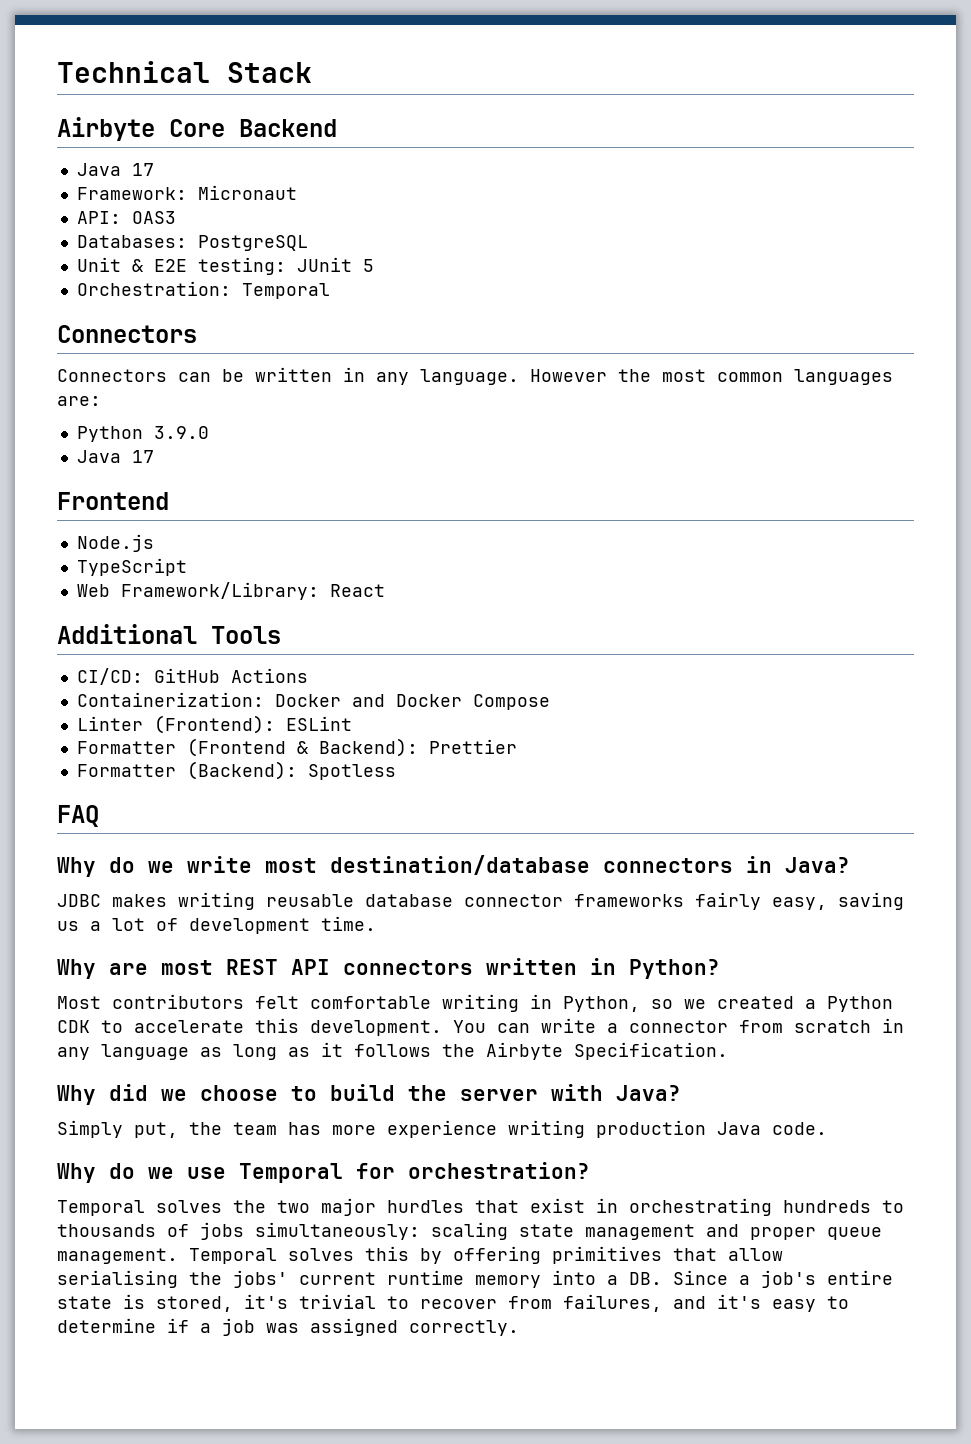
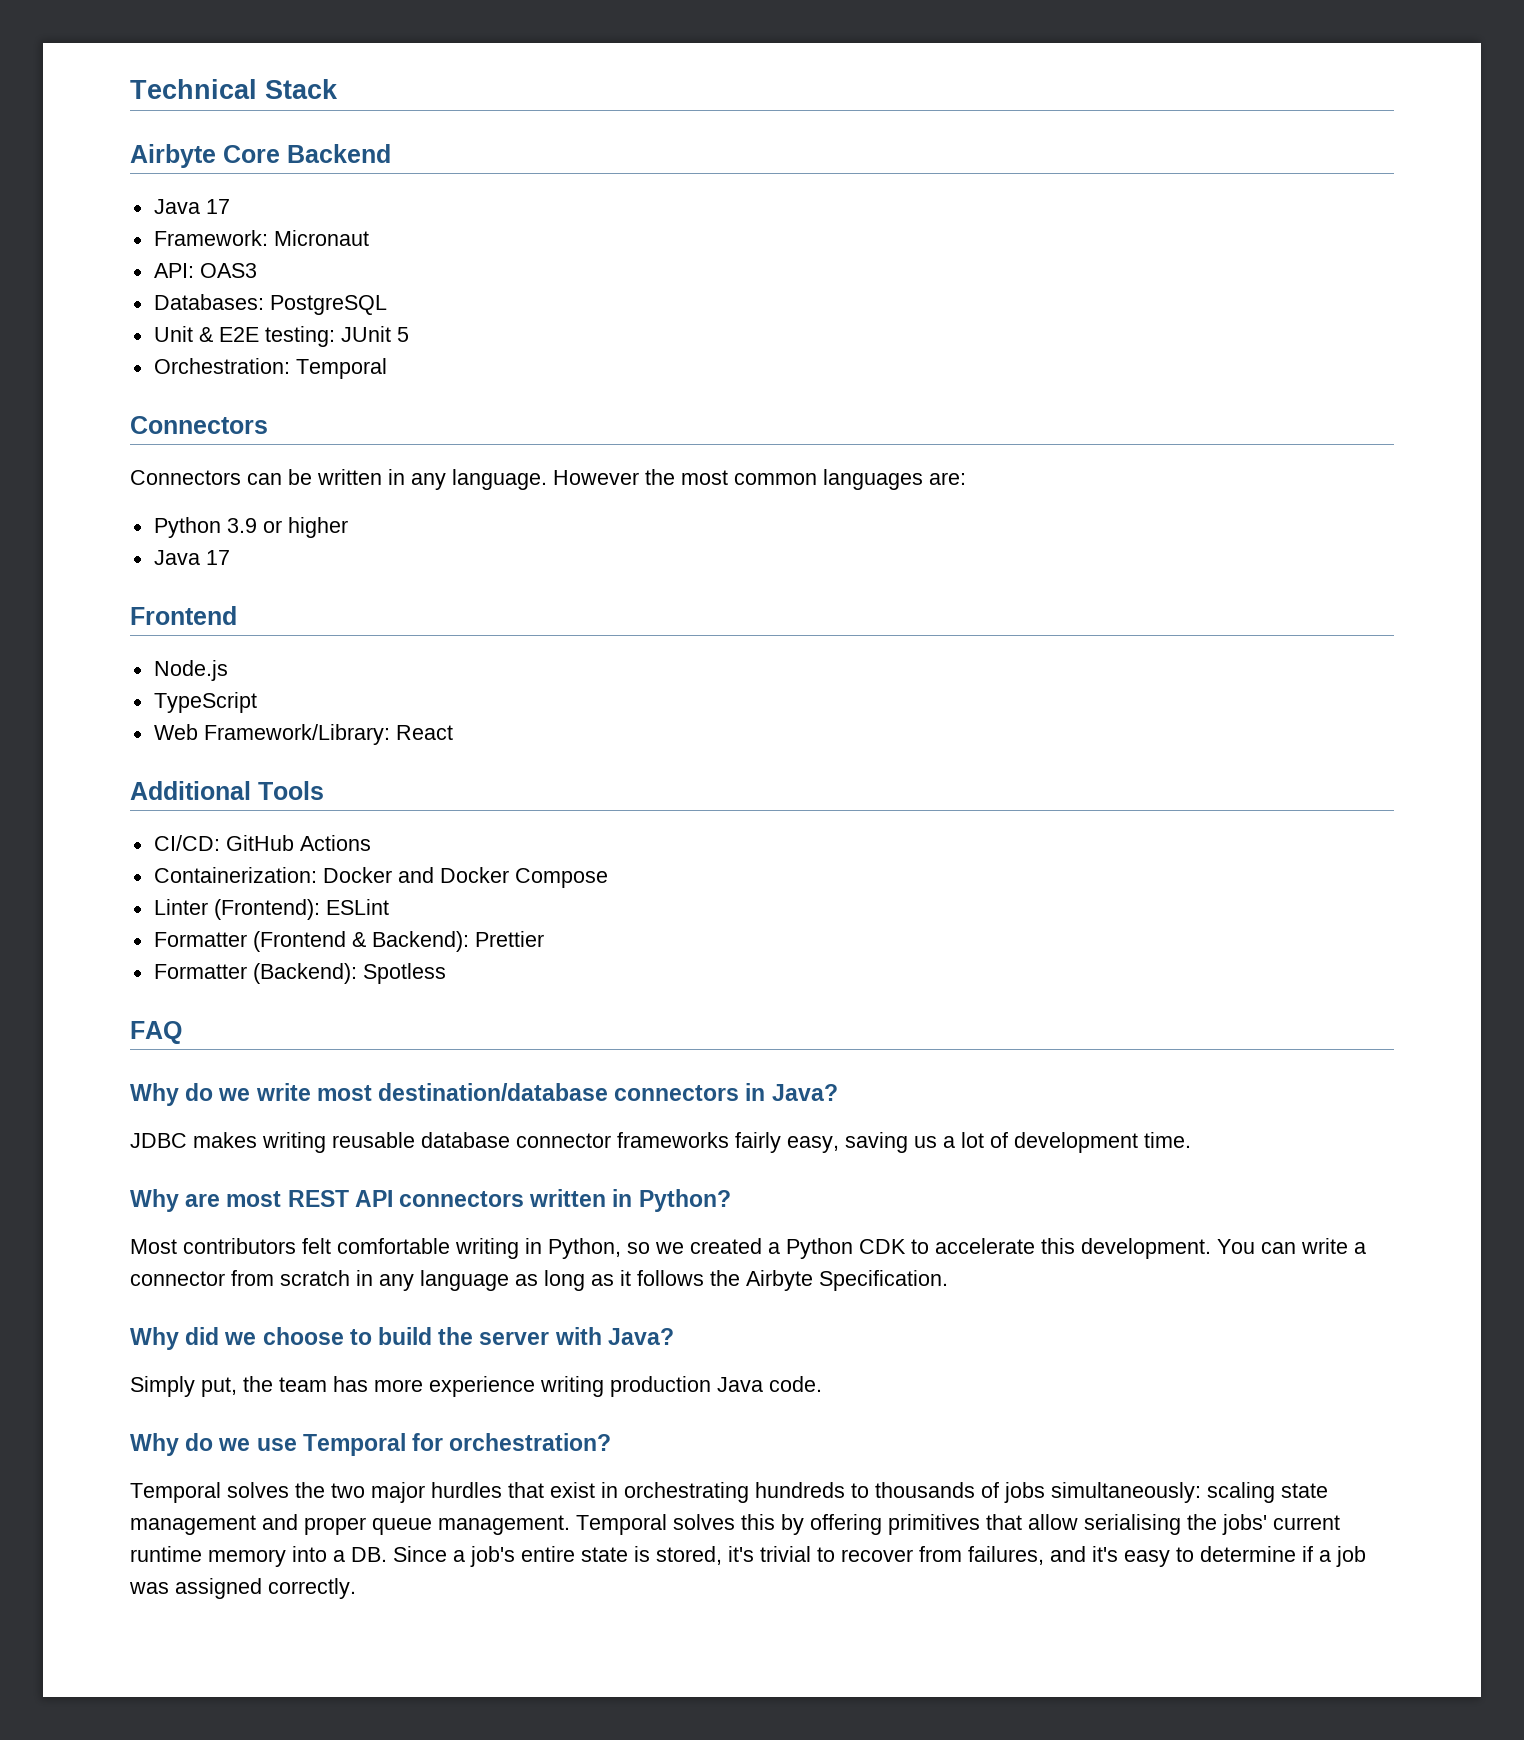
- Python 3.9.0
+ Python 3.9 or higher

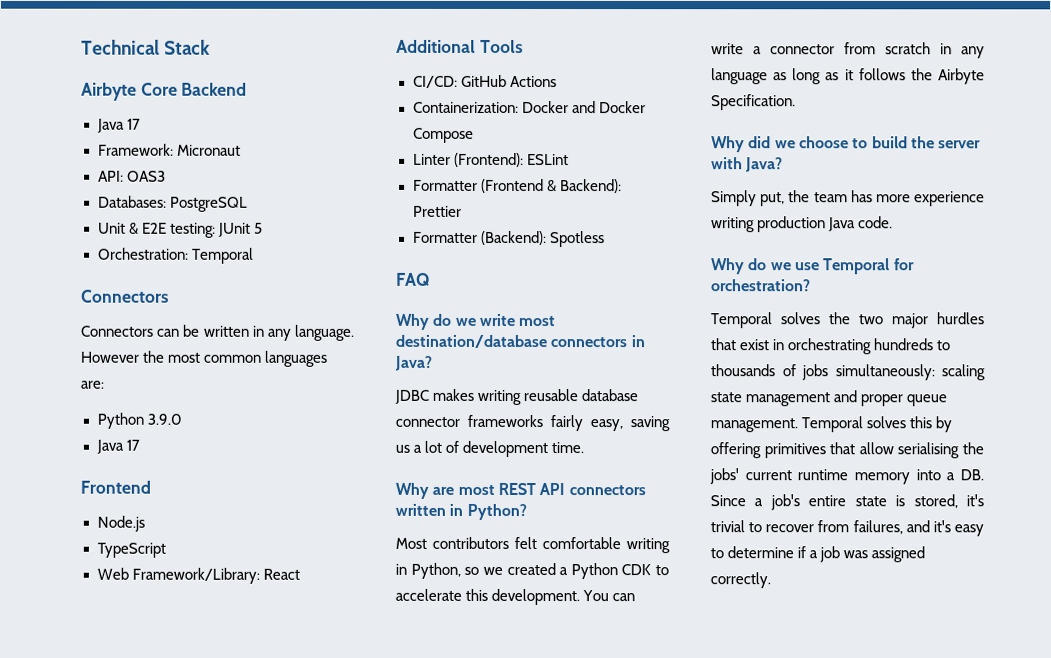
- Python 3.9 or higher
+ Python 3.9.0

